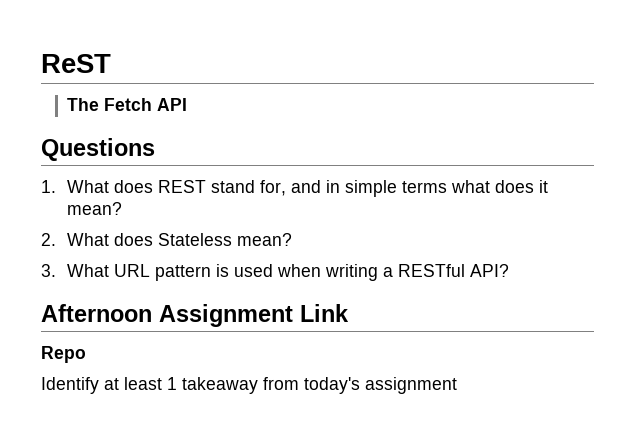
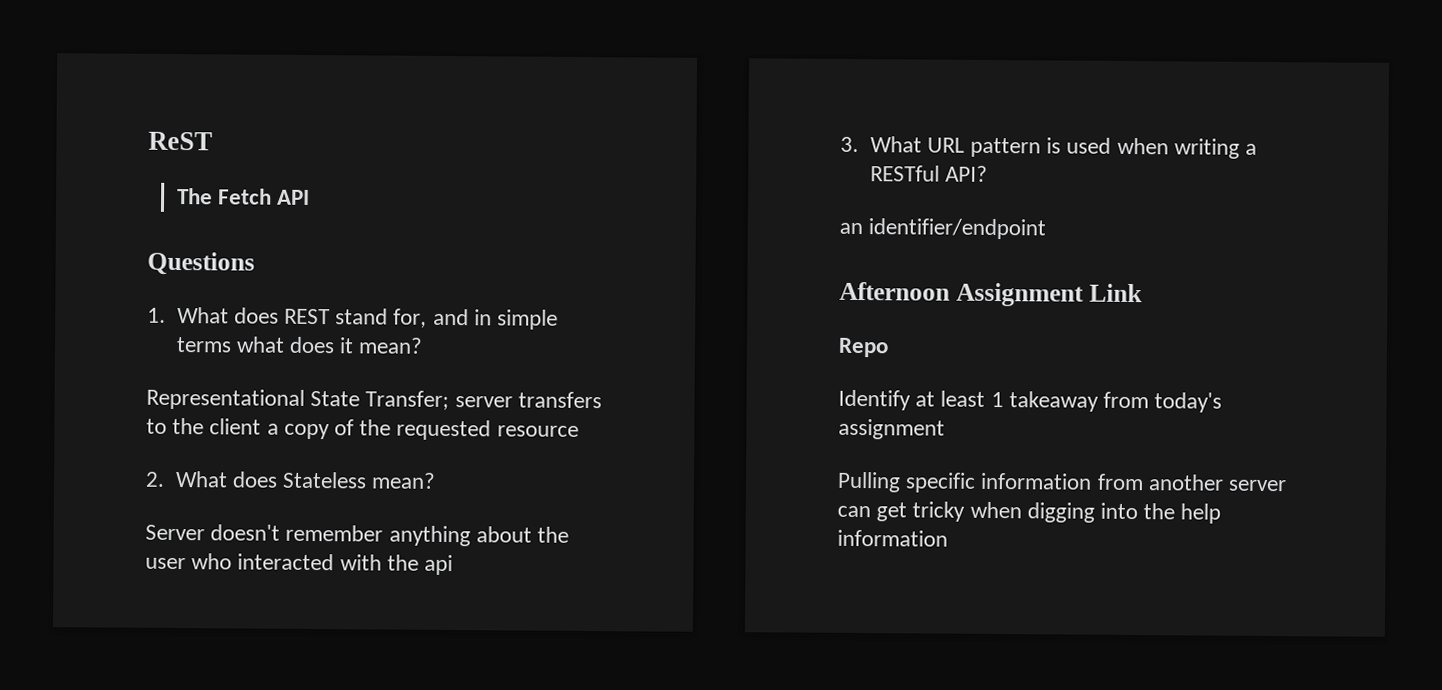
+ Representational State Transfer; server transfers to the client a copy of the requested resource
+ Server doesn't remember anything about the user who interacted with the api
+ an identifier/endpoint
+ Pulling specific information from another server can get tricky when digging into the help information

